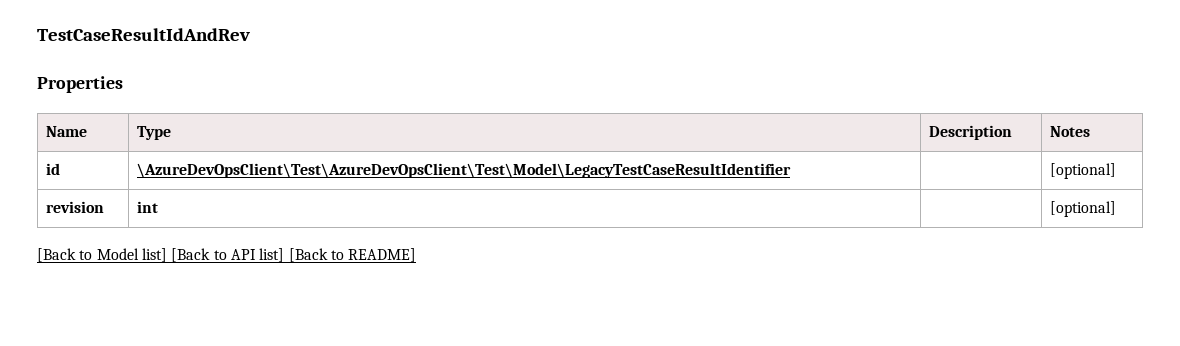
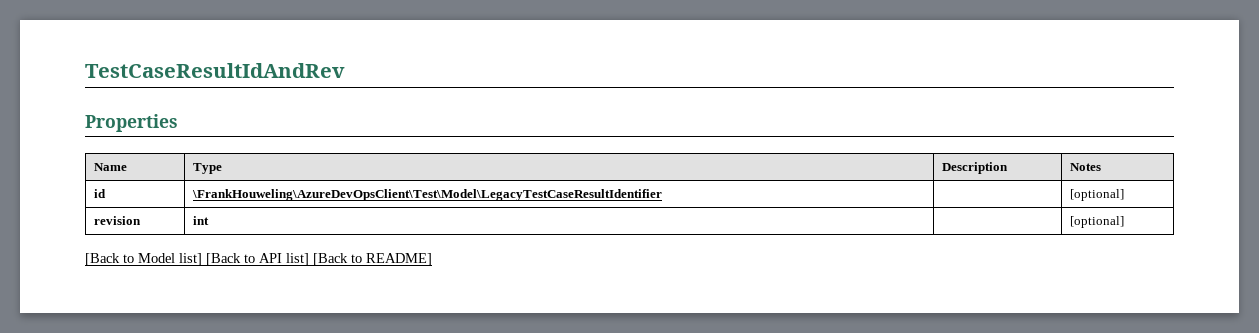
- id | \AzureDevOpsClient\Test\AzureDevOpsClient\Test\Model\LegacyTestCaseResultIdentifier | | [optional]
+ id | \FrankHouweling\AzureDevOpsClient\Test\Model\LegacyTestCaseResultIdentifier | | [optional]

